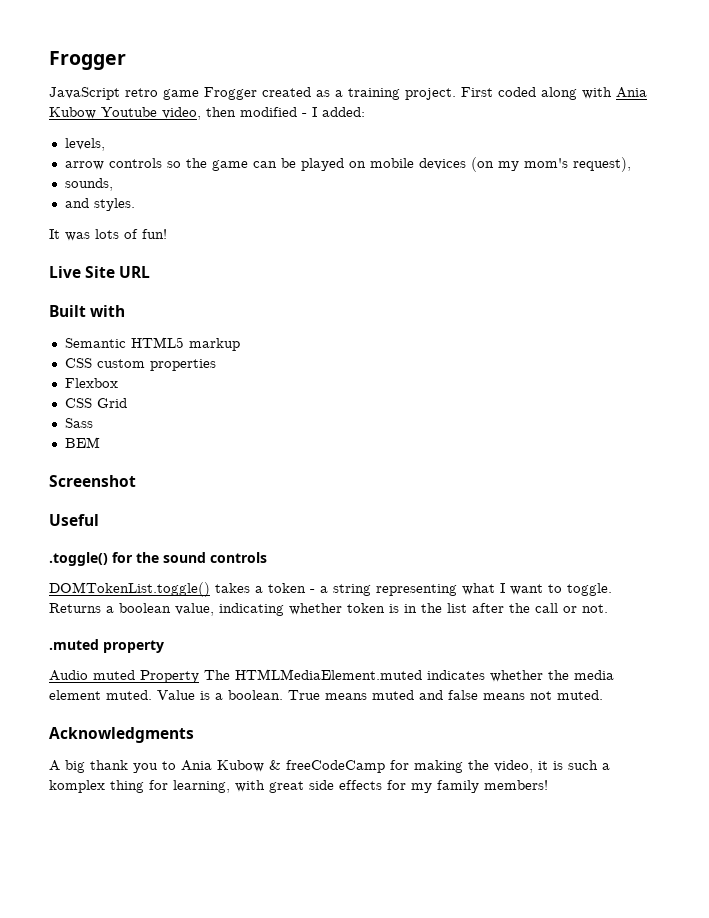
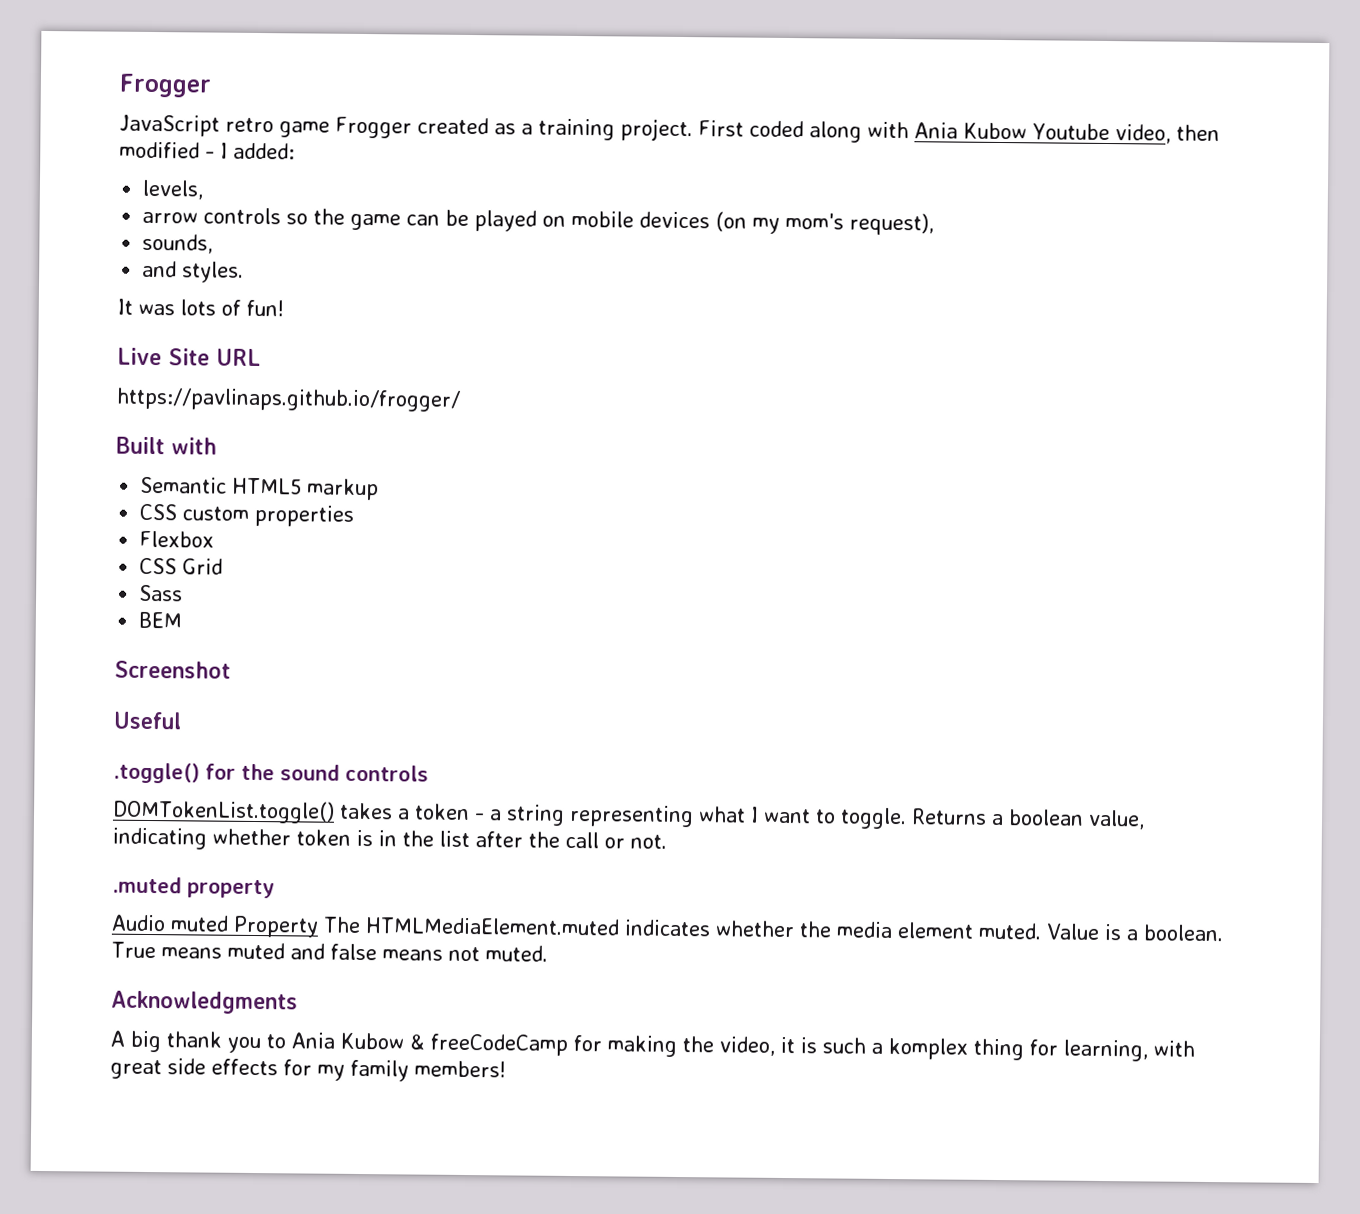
+ https://pavlinaps.github.io/frogger/

